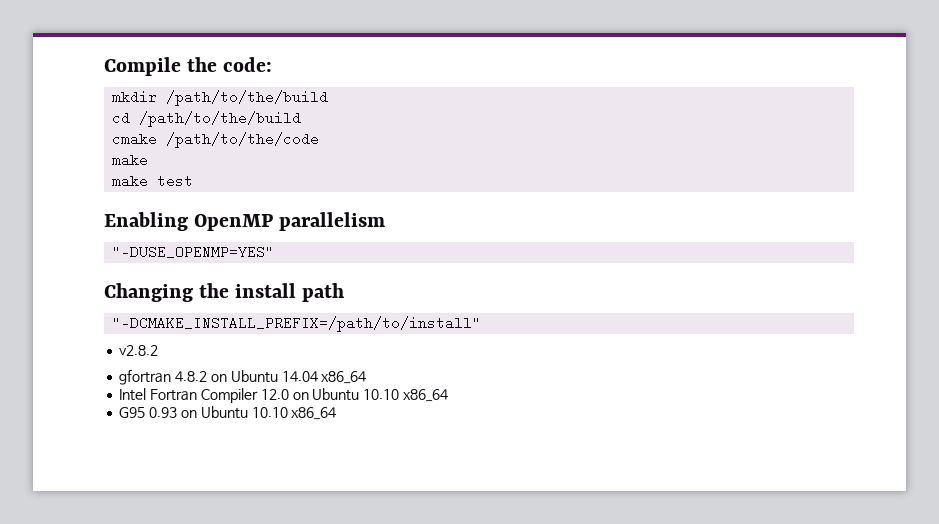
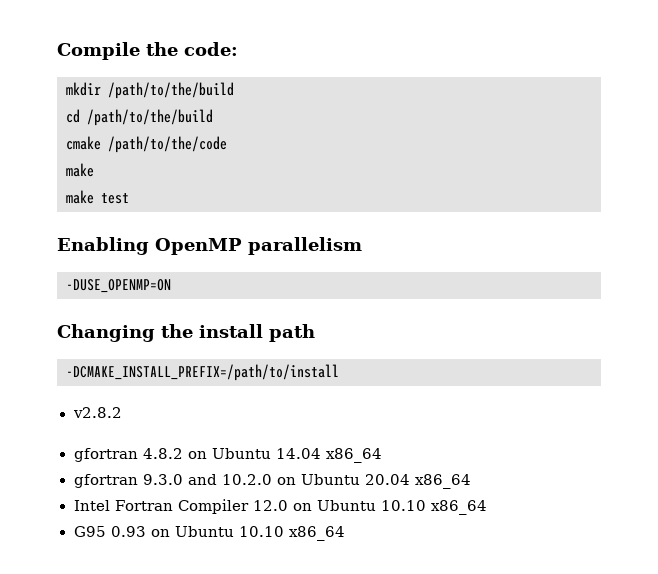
- "-DUSE_OPENMP=YES"
+ -DUSE_OPENMP=ON
- "-DCMAKE_INSTALL_PREFIX=/path/to/install"
+ -DCMAKE_INSTALL_PREFIX=/path/to/install
+ gfortran 9.3.0 and 10.2.0 on Ubuntu 20.04 x86_64

